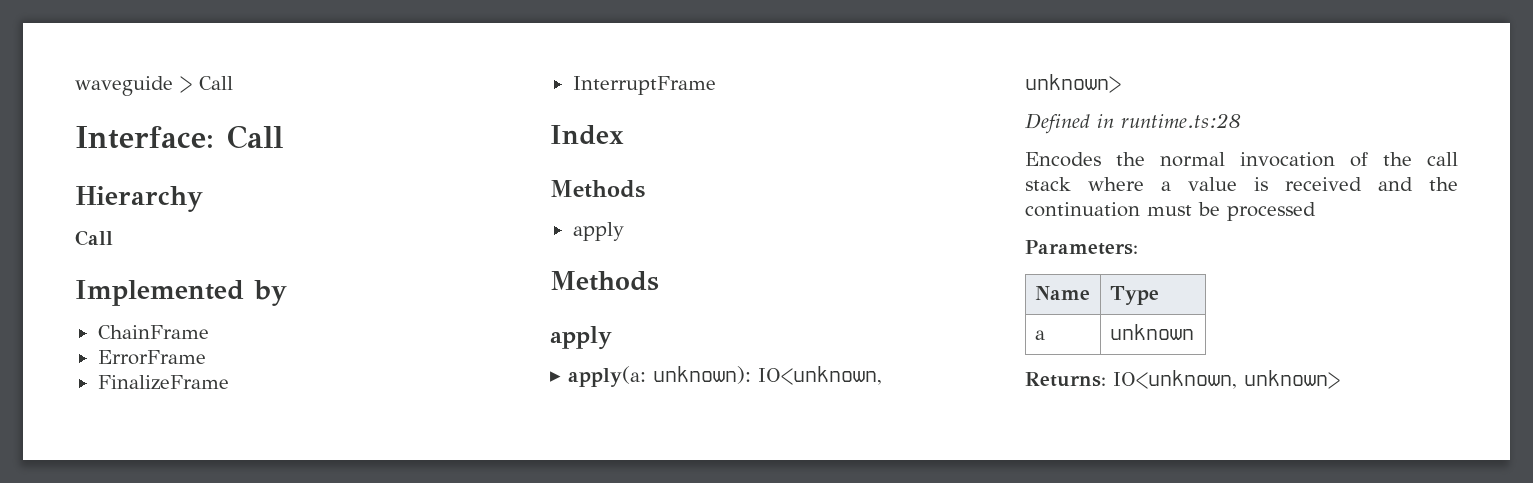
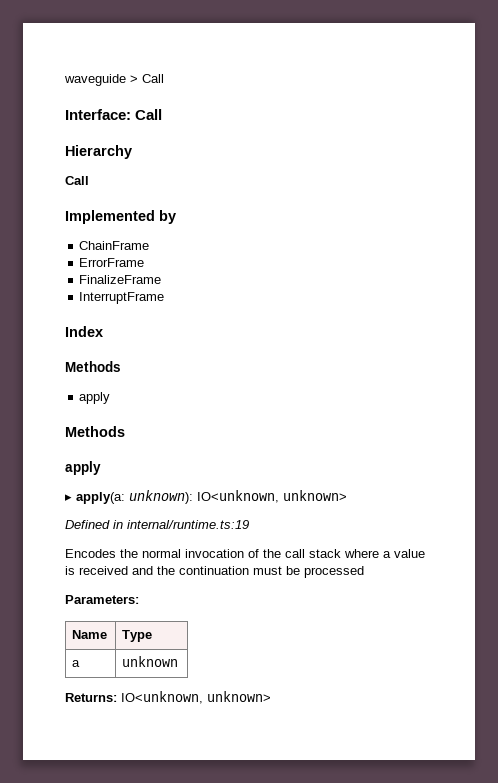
- Defined in runtime.ts:28
+ Defined in internal/runtime.ts:19

